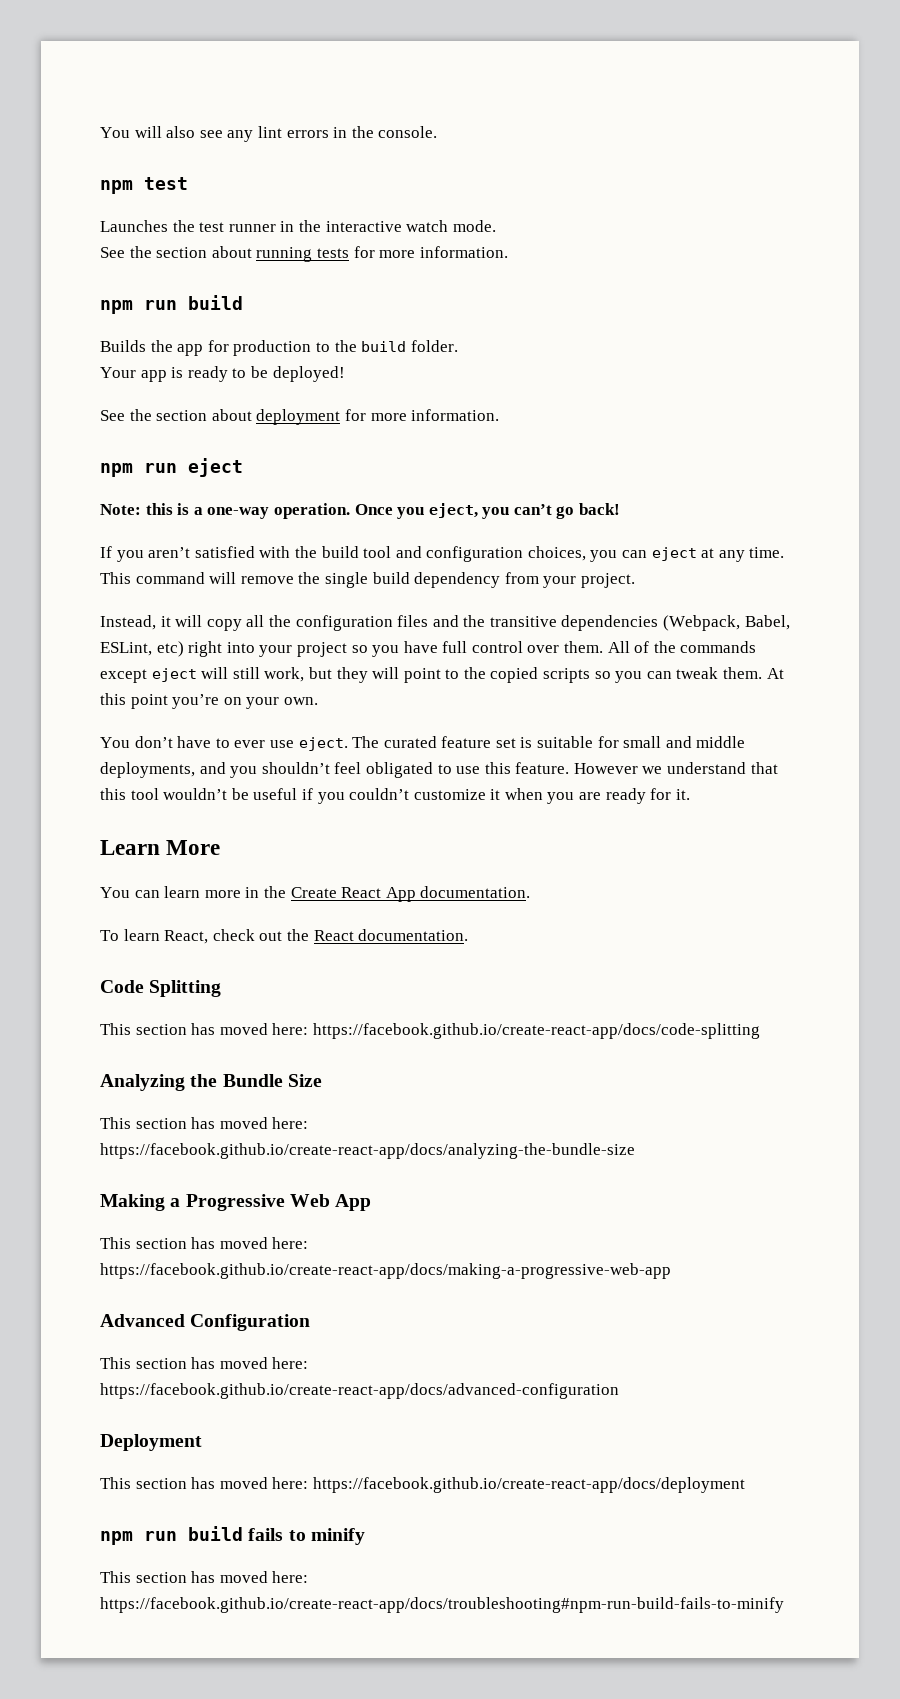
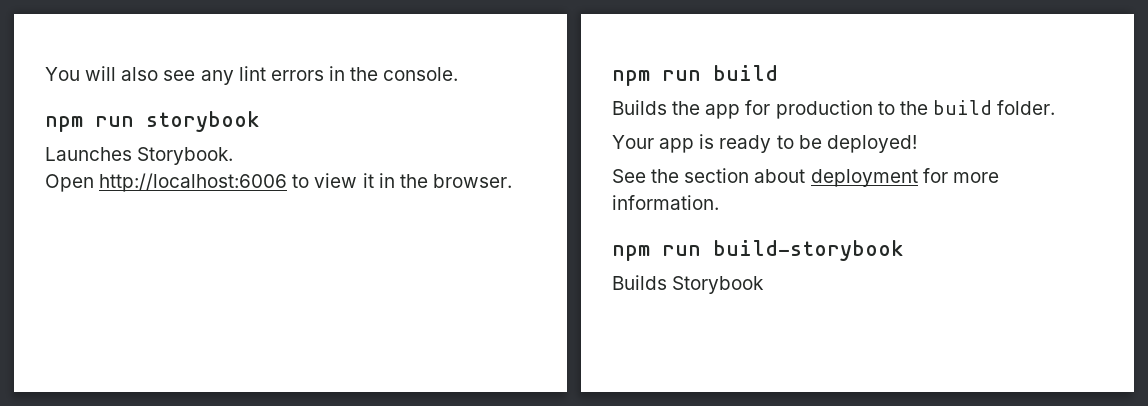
- npm test
+ npm run storybook
- Launches the test runner in the interactive watch mode.
- See the section about running tests for more information.
+ Launches Storybook.
+ Open http://localhost:6006 to view it in the browser.
- npm run eject
- Note: this is a one-way operation. Once you eject, you can’t go back!
- If you aren’t satisfied with the build tool and configuration choices, you can eject at any time. This command will remove the single build dependency from your project.
- Instead, it will copy all the configuration files and the transitive dependencies (Webpack, Babel, ESLint, etc) right into your project so you have full control over them. All of the commands except eject will still work, but they will point to the copied scripts so you can tweak them. At this point you’re on your own.
- You don’t have to ever use eject. The curated feature set is suitable for small and middle deployments, and you shouldn’t feel obligated to use this feature. However we understand that this tool wouldn’t be useful if you couldn’t customize it when you are ready for it.
- Learn More
- You can learn more in the Create React App documentation.
- To learn React, check out the React documentation.
- Code Splitting
- This section has moved here: https://facebook.github.io/create-react-app/docs/code-splitting
- Analyzing the Bundle Size
- This section has moved here: https://facebook.github.io/create-react-app/docs/analyzing-the-bundle-size
- Making a Progressive Web App
- This section has moved here: https://facebook.github.io/create-react-app/docs/making-a-progressive-web-app
- Advanced Configuration
- This section has moved here: https://facebook.github.io/create-react-app/docs/advanced-configuration
- Deployment
- This section has moved here: https://facebook.github.io/create-react-app/docs/deployment
- npm run build fails to minify
- This section has moved here: https://facebook.github.io/create-react-app/docs/troubleshooting#npm-run-build-fails-to-minify
+ npm run build-storybook
+ Builds Storybook

